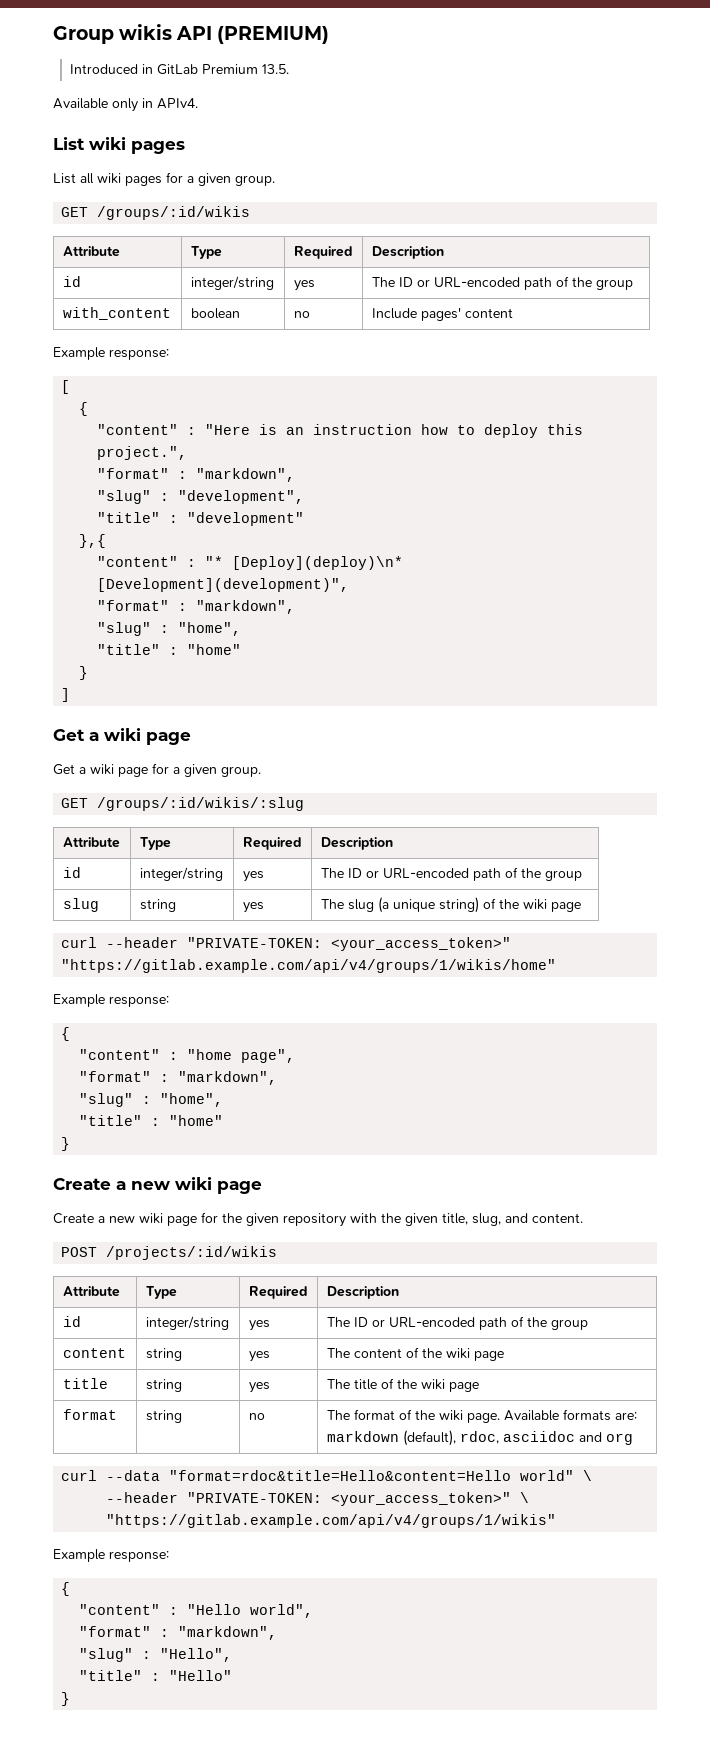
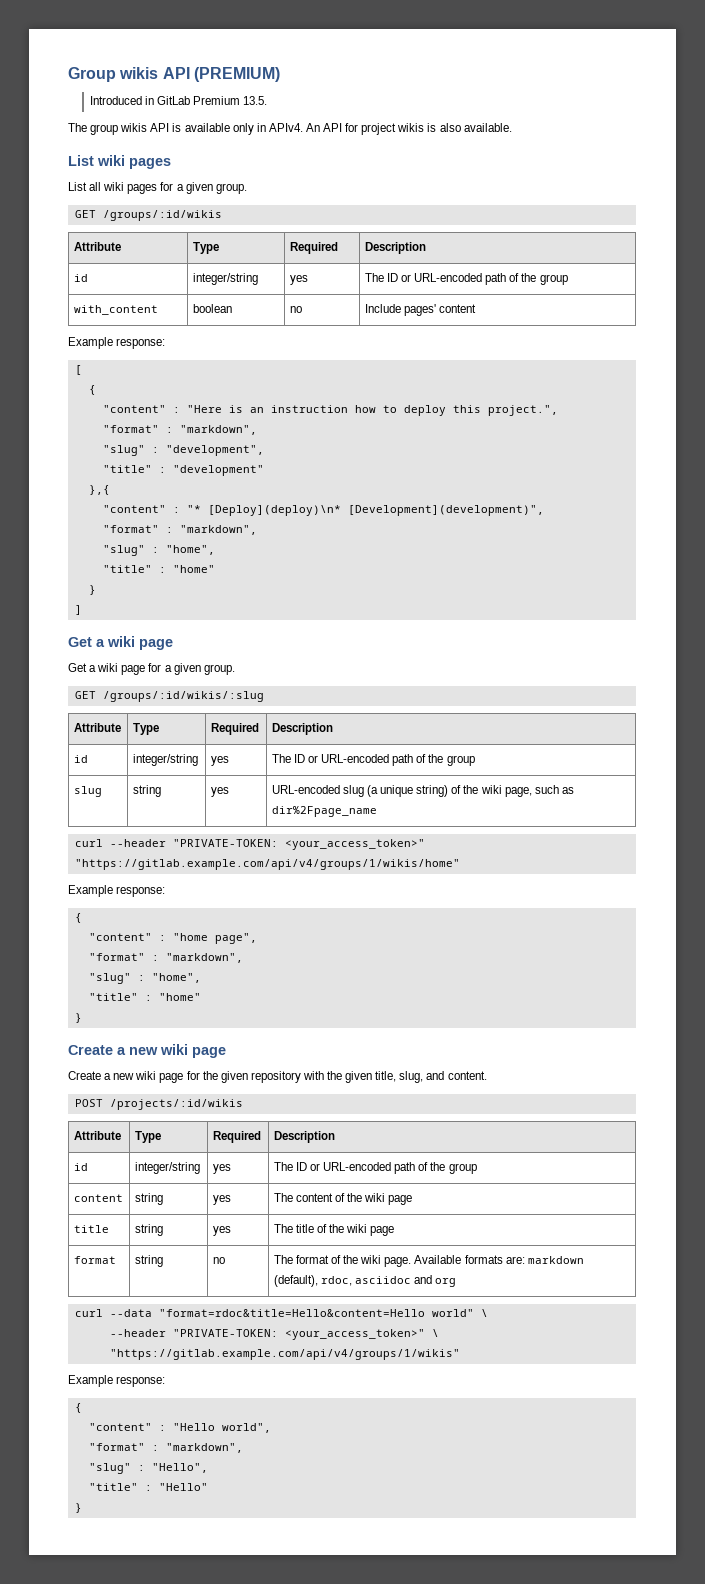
- Available only in APIv4.
+ The group wikis API is available only in APIv4. An API for project wikis is also available.
- slug | string | yes | The slug (a unique string) of the wiki page
+ slug | string | yes | URL-encoded slug (a unique string) of the wiki page, such as dir%2Fpage_name

